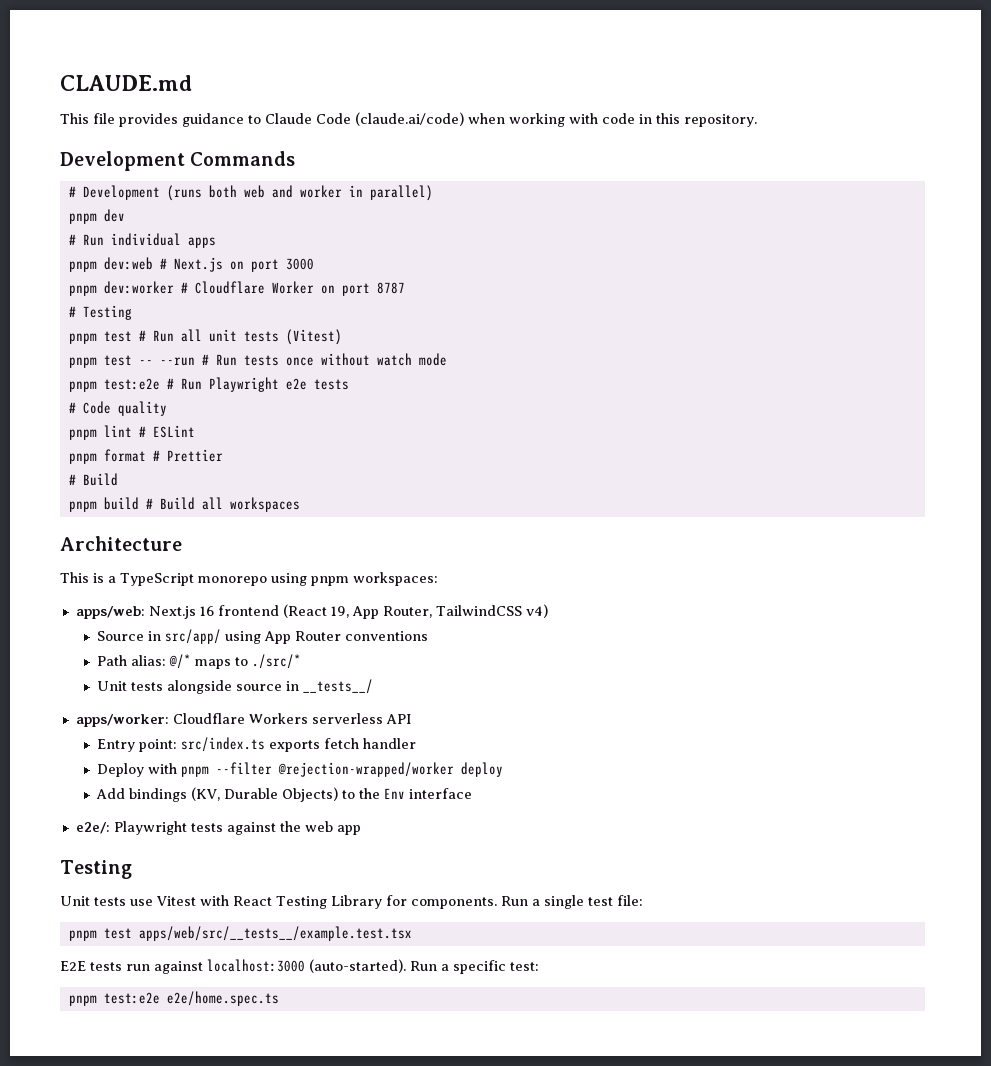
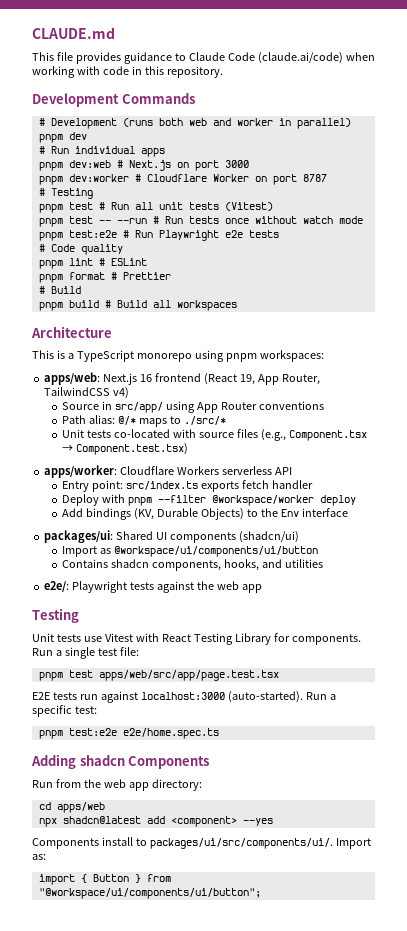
- Unit tests alongside source in __tests__/
+ Unit tests co-located with source files (e.g., Component.tsx → Component.test.tsx)
- Deploy with pnpm --filter @rejection-wrapped/worker deploy
+ Deploy with pnpm --filter @workspace/worker deploy
+ packages/ui: Shared UI components (shadcn/ui)
+ Import as @workspace/ui/components/ui/button
+ Contains shadcn components, hooks, and utilities
- pnpm test apps/web/src/__tests__/example.test.tsx
+ pnpm test apps/web/src/app/page.test.tsx
+ Adding shadcn Components
+ Run from the web app directory:
+ cd apps/web
+ npx shadcn@latest add <component> --yes
+ Components install to packages/ui/src/components/ui/. Import as:
+ import { Button } from "@workspace/ui/components/ui/button";

